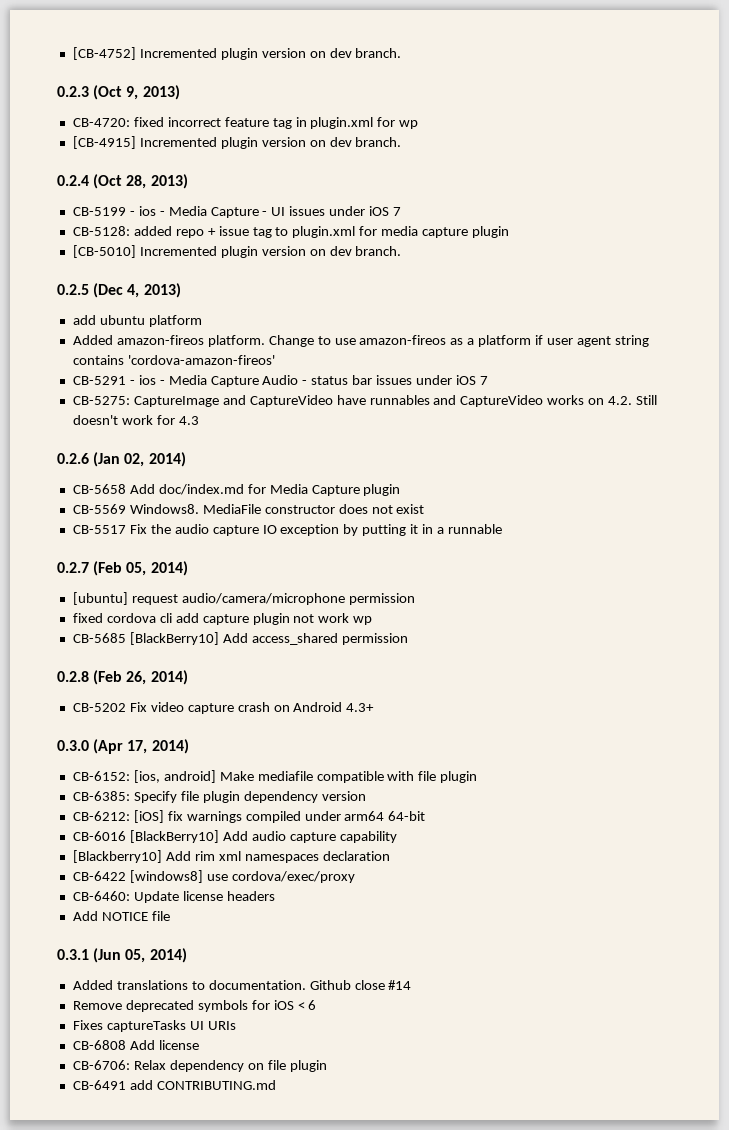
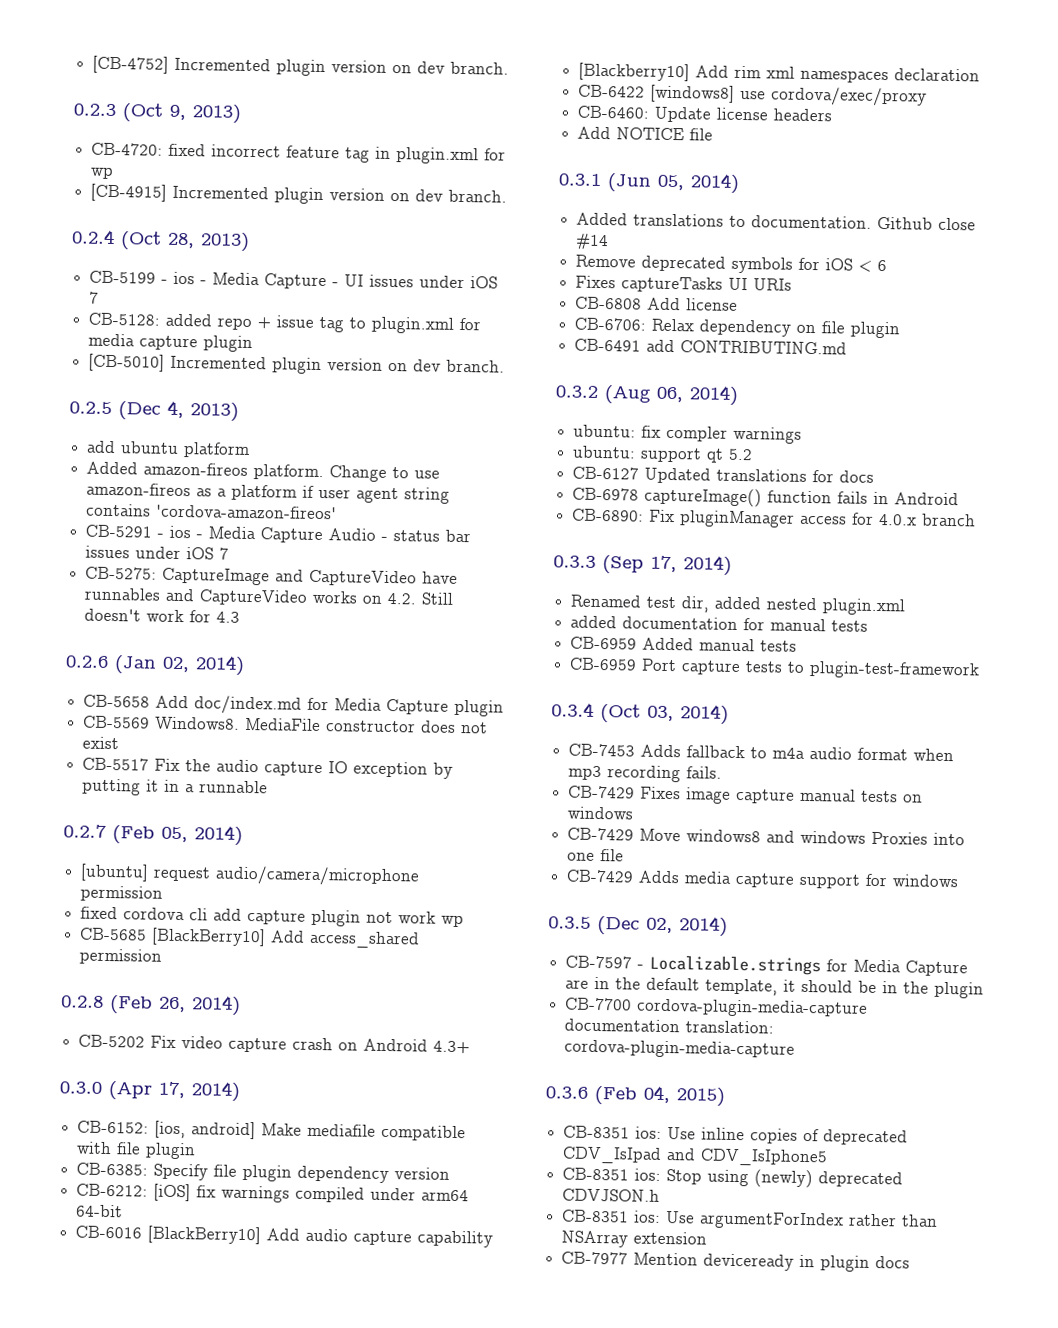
+ 0.3.2 (Aug 06, 2014)
+ ubuntu: fix compler warnings
+ ubuntu: support qt 5.2
+ CB-6127 Updated translations for docs
+ CB-6978 captureImage() function fails in Android
+ CB-6890: Fix pluginManager access for 4.0.x branch
+ 0.3.3 (Sep 17, 2014)
+ Renamed test dir, added nested plugin.xml
+ added documentation for manual tests
+ CB-6959 Added manual tests
+ CB-6959 Port capture tests to plugin-test-framework
+ 0.3.4 (Oct 03, 2014)
+ CB-7453 Adds fallback to m4a audio format when mp3 recording fails.
+ CB-7429 Fixes image capture manual tests on windows
+ CB-7429 Move windows8 and windows Proxies into one file
+ CB-7429 Adds media capture support for windows
+ 0.3.5 (Dec 02, 2014)
+ CB-7597 - Localizable.strings for Media Capture are in the default template, it should be in the plugin
+ CB-7700 cordova-plugin-media-capture documentation translation: cordova-plugin-media-capture
+ 0.3.6 (Feb 04, 2015)
+ CB-8351 ios: Use inline copies of deprecated CDV_IsIpad and CDV_IsIphone5
+ CB-8351 ios: Stop using (newly) deprecated CDVJSON.h
+ CB-8351 ios: Use argumentForIndex rather than NSArray extension
+ CB-7977 Mention deviceready in plugin docs

